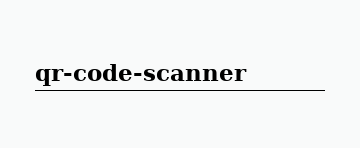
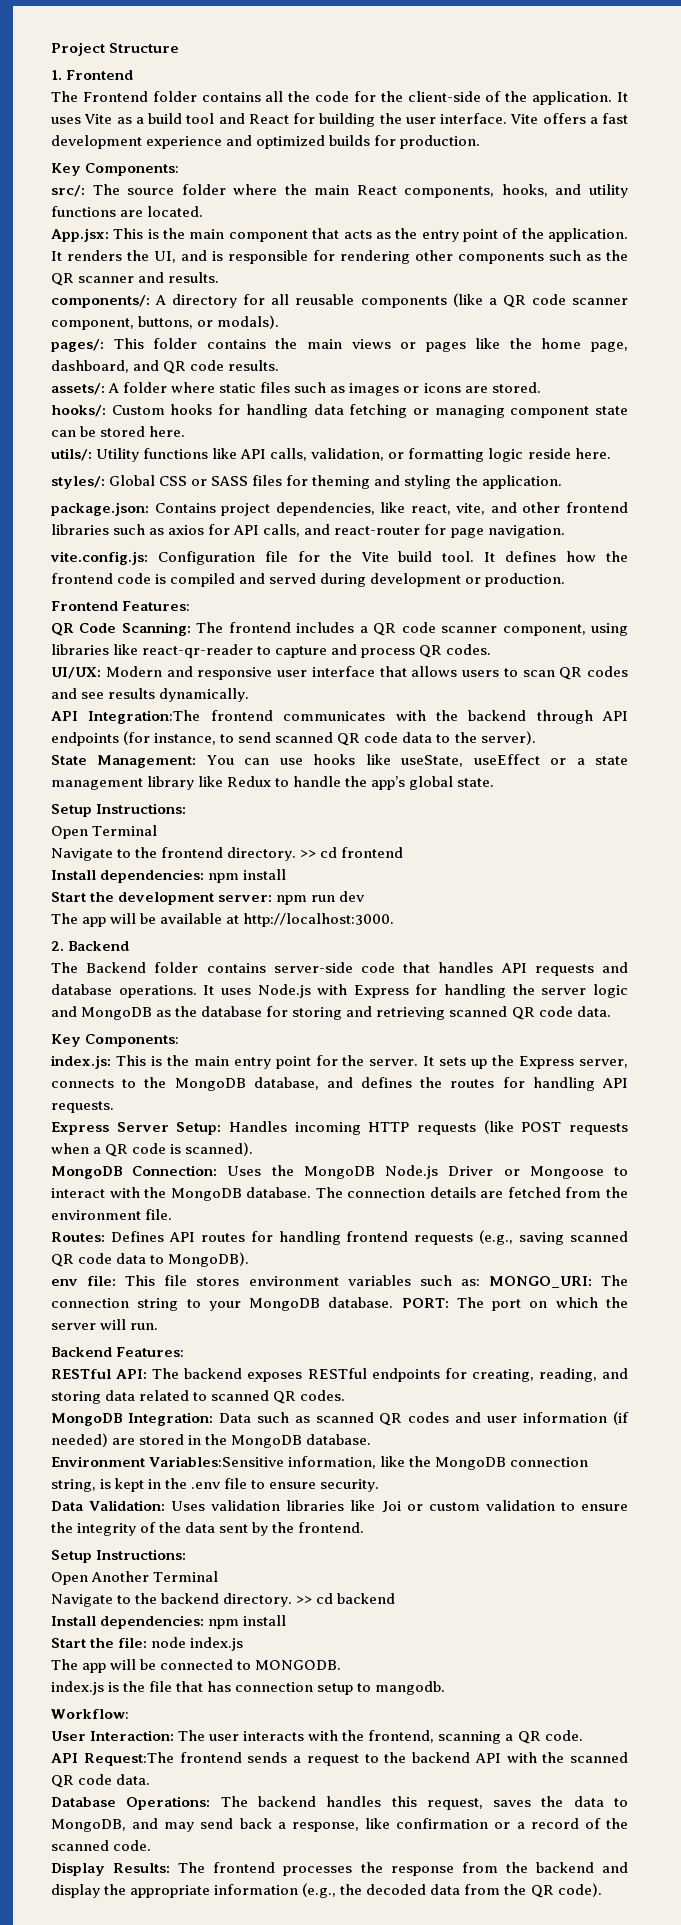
- qr-code-scanner
+ Project Structure
+ 1. Frontend
+ The Frontend folder contains all the code for the client-side of the application. It uses Vite as a build tool and React for building the user interface. Vite offers a fast development experience and optimized builds for production.
+ Key Components:
+ src/: The source folder where the main React components, hooks, and utility functions are located.
+ App.jsx: This is the main component that acts as the entry point of the application. It renders the UI, and is responsible for rendering other components such as the QR scanner and results.
+ components/: A directory for all reusable components (like a QR code scanner component, buttons, or modals).
+ pages/: This folder contains the main views or pages like the home page, dashboard, and QR code results.
+ assets/: A folder where static files such as images or icons are stored.
+ hooks/: Custom hooks for handling data fetching or managing component state can be stored here.
+ utils/: Utility functions like API calls, validation, or formatting logic reside here.
+ styles/: Global CSS or SASS files for theming and styling the application.
+ package.json: Contains project dependencies, like react, vite, and other frontend libraries such as axios for API calls, and react-router for page navigation.
+ vite.config.js: Configuration file for the Vite build tool. It defines how the frontend code is compiled and served during development or production.
+ Frontend Features:
+ QR Code Scanning: The frontend includes a QR code scanner component, using libraries like react-qr-reader to capture and process QR codes.
+ UI/UX: Modern and responsive user interface that allows users to scan QR codes and see results dynamically.
+ API Integration:The frontend communicates with the backend through API endpoints (for instance, to send scanned QR code data to the server).
+ State Management: You can use hooks like useState, useEffect or a state management library like Redux to handle the app’s global state.
+ Setup Instructions:
+ Open Terminal
+ Navigate to the frontend directory. >> cd frontend
+ Install dependencies: npm install
+ Start the development server: npm run dev
+ The app will be available at http://localhost:3000.
+ 2. Backend
+ The Backend folder contains server-side code that handles API requests and database operations. It uses Node.js with Express for handling the server logic and MongoDB as the database for storing and retrieving scanned QR code data.
+ Key Components:
+ index.js: This is the main entry point for the server. It sets up the Express server, connects to the MongoDB database, and defines the routes for handling API requests.
+ Express Server Setup: Handles incoming HTTP requests (like POST requests when a QR code is scanned).
+ MongoDB Connection: Uses the MongoDB Node.js Driver or Mongoose to interact with the MongoDB database. The connection details are fetched from the environment file.
+ Routes: Defines API routes for handling frontend requests (e.g., saving scanned QR code data to MongoDB).
+ env file: This file stores environment variables such as: MONGO_URI: The connection string to your MongoDB database. PORT: The port on which the server will run.
+ Backend Features:
+ RESTful API: The backend exposes RESTful endpoints for creating, reading, and storing data related to scanned QR codes.
+ MongoDB Integration: Data such as scanned QR codes and user information (if needed) are stored in the MongoDB database.
+ Environment Variables:Sensitive information, like the MongoDB connection string, is kept in the .env file to ensure security.
+ Data Validation: Uses validation libraries like Joi or custom validation to ensure the integrity of the data sent by the frontend.
+ Setup Instructions:
+ Open Another Terminal
+ Navigate to the backend directory. >> cd backend
+ Install dependencies: npm install
+ Start the file: node index.js
+ The app will be connected to MONGODB.
+ index.js is the file that has connection setup to mangodb.
+ Workflow:
+ User Interaction: The user interacts with the frontend, scanning a QR code.
+ API Request:The frontend sends a request to the backend API with the scanned QR code data.
+ Database Operations: The backend handles this request, saves the data to MongoDB, and may send back a response, like confirmation or a record of the scanned code.
+ Display Results: The frontend processes the response from the backend and display the appropriate information (e.g., the decoded data from the QR code).

